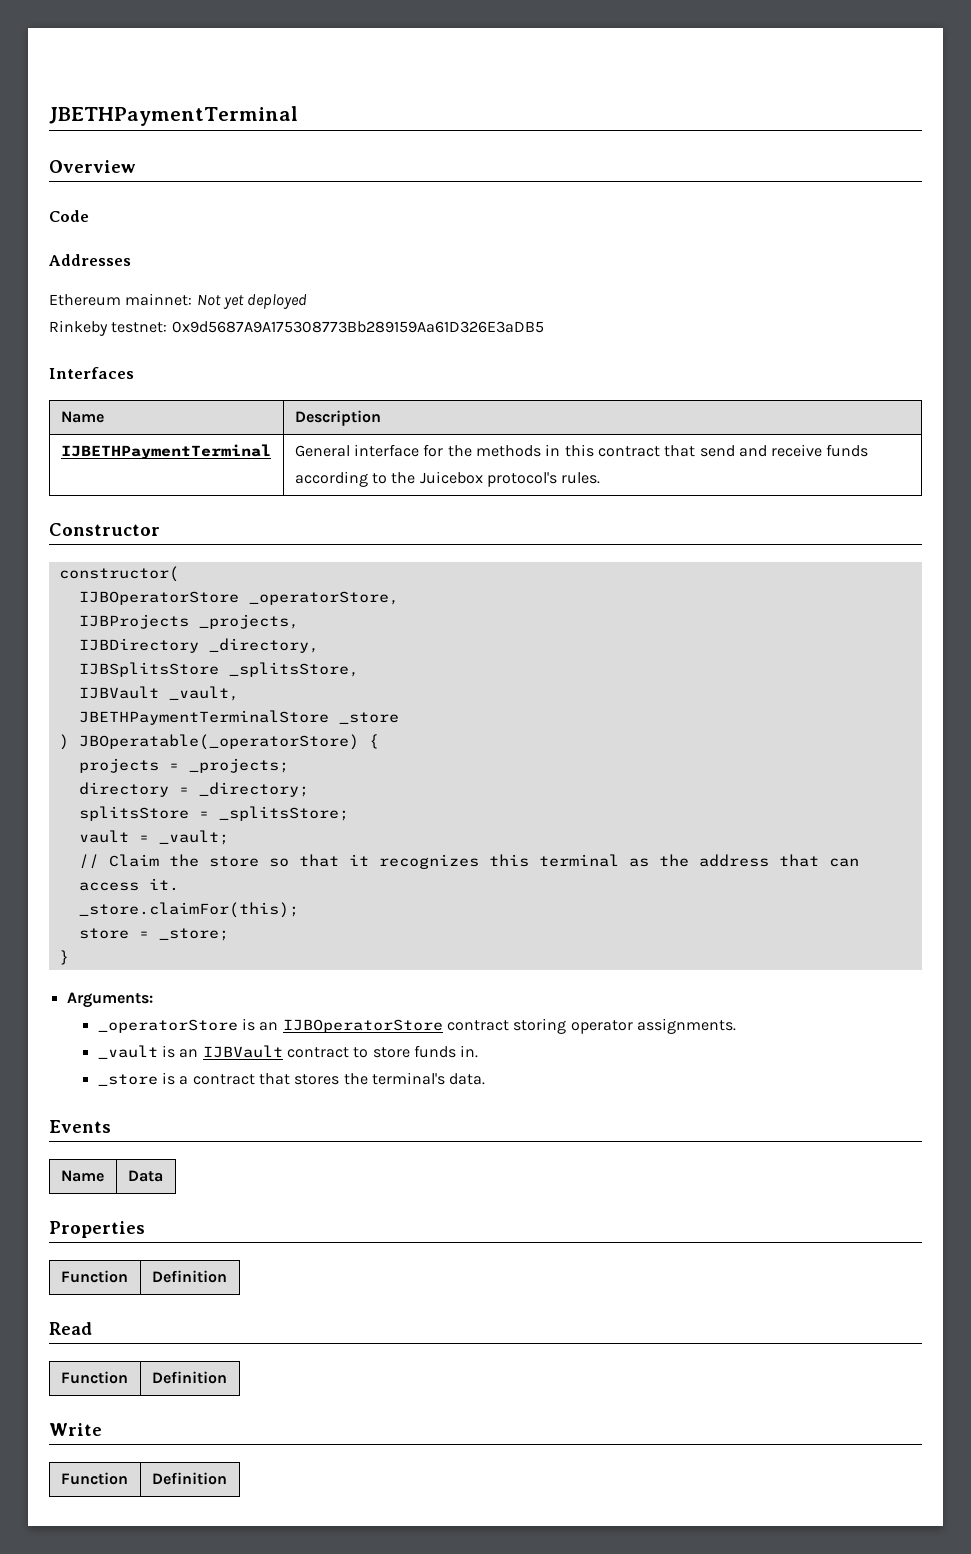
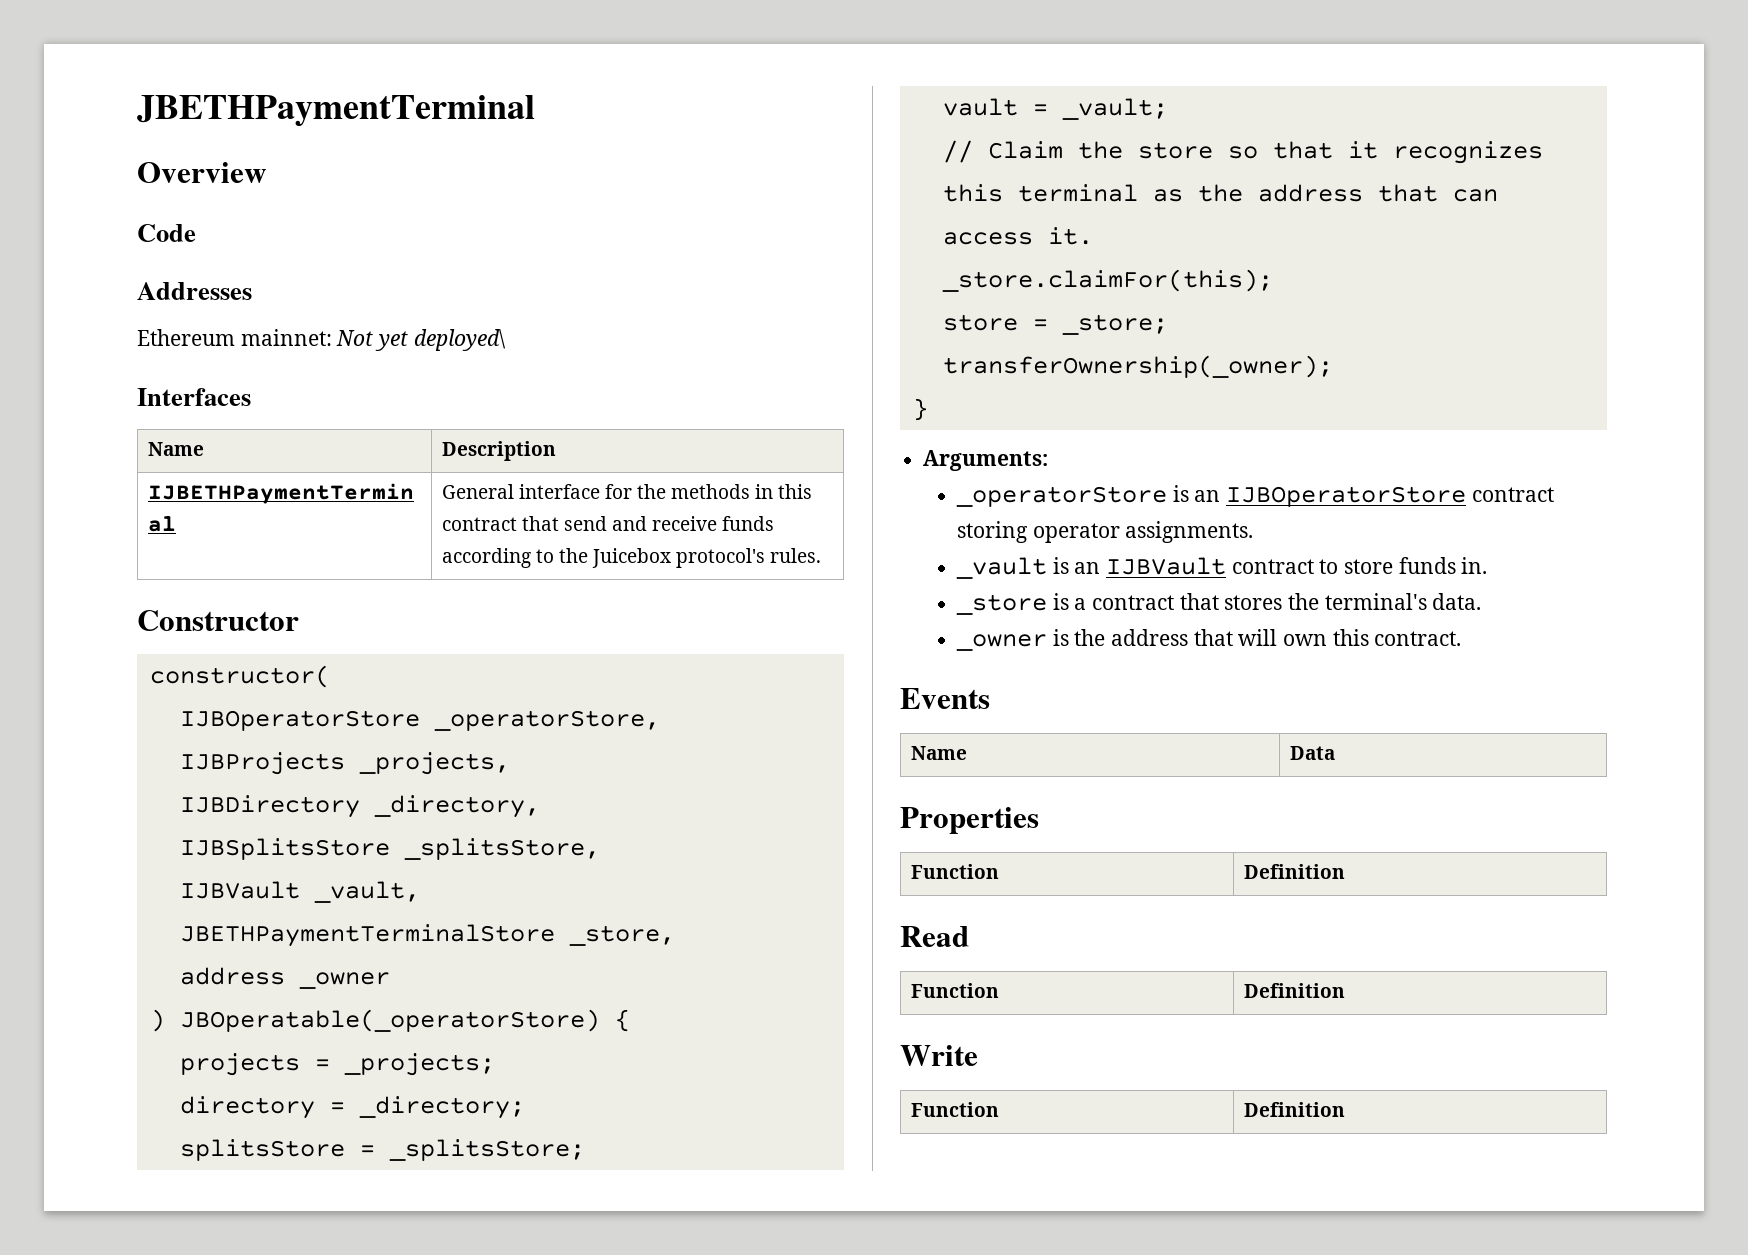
- Ethereum mainnet: Not yet deployed
- Rinkeby testnet: 0x9d5687A9A175308773Bb289159Aa61D326E3aDB5
+ Ethereum mainnet: Not yet deployed\
- JBETHPaymentTerminalStore _store
+ JBETHPaymentTerminalStore _store,
+ address _owner
+ transferOwnership(_owner);
+ _owner is the address that will own this contract.

